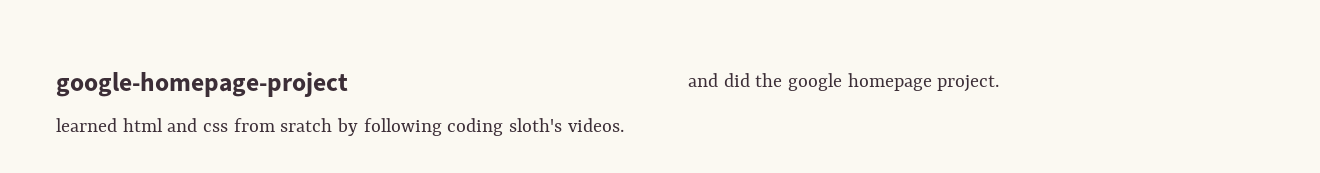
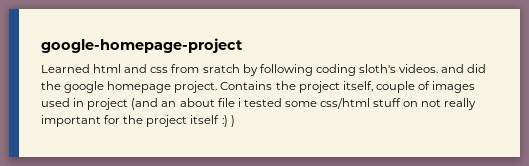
- learned html and css from sratch by following coding sloth's videos. and did the google homepage project.
+ Learned html and css from sratch by following coding sloth's videos. and did the google homepage project.
+ Contains the project itself, couple of images used in project (and an about file i tested some css/html stuff on not really important for the project itself :) )

